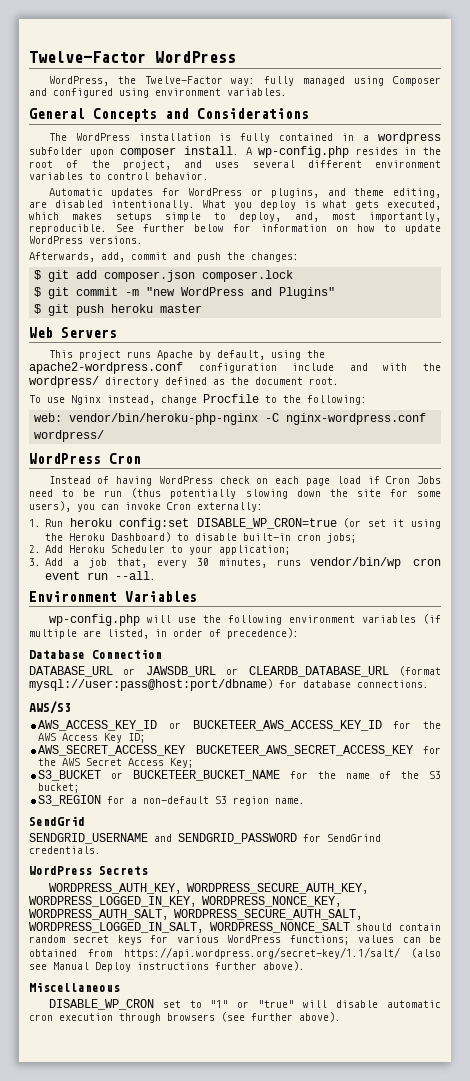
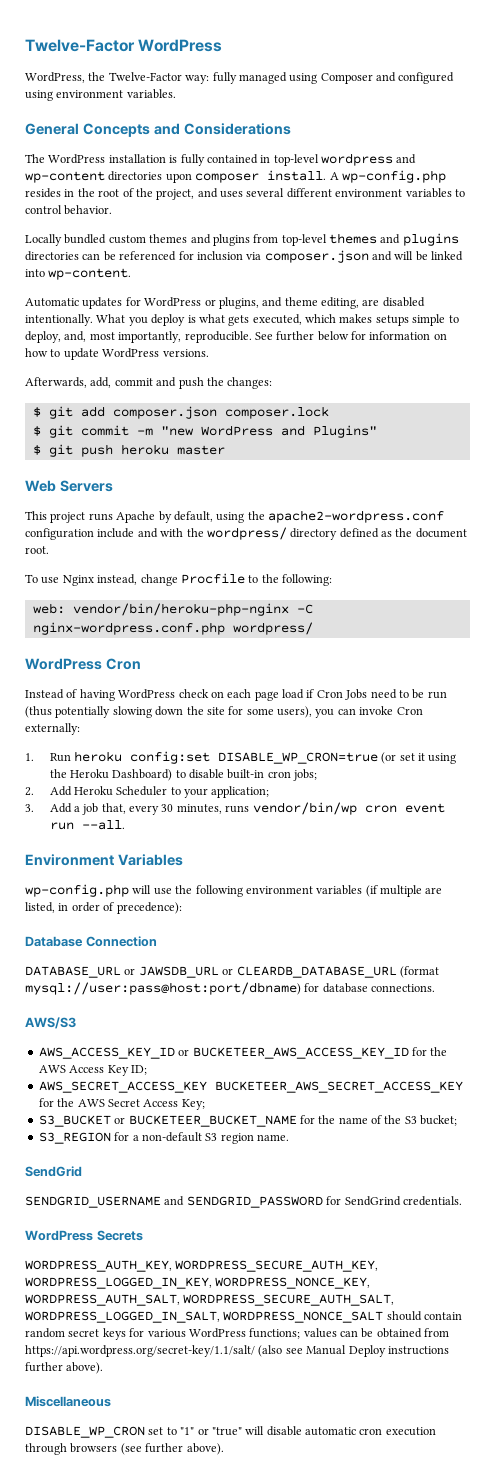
- The WordPress installation is fully contained in a wordpress subfolder upon composer install.
+ The WordPress installation is fully contained in top-level wordpress and wp-content directories upon composer install.
+ Locally bundled custom themes and plugins from top-level themes and plugins directories can be referenced for inclusion via composer.json and will be linked into wp-content.
- web: vendor/bin/heroku-php-nginx -C nginx-wordpress.conf wordpress/
+ web: vendor/bin/heroku-php-nginx -C nginx-wordpress.conf.php wordpress/

